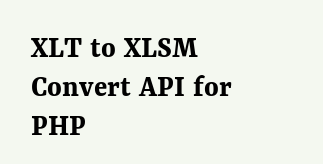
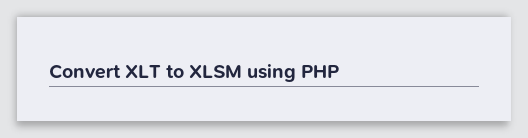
- XLT to XLSM Convert API for PHP
+ Convert XLT to XLSM using PHP

